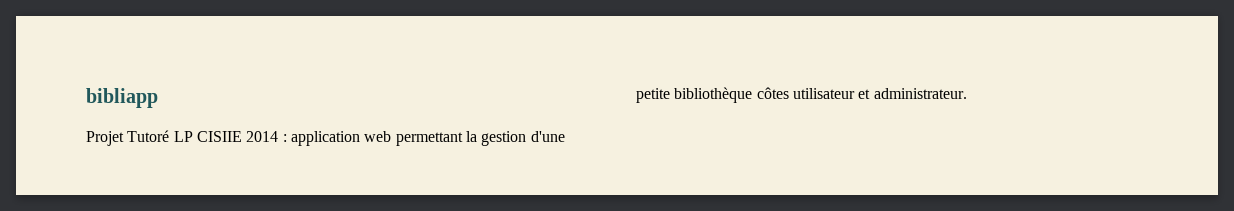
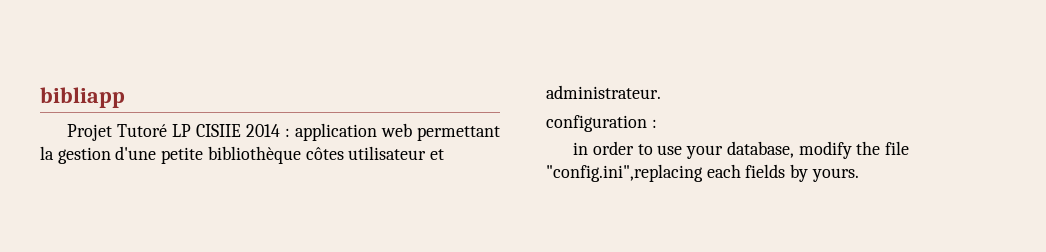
+ configuration :
+ in order to use your database, modify the file "config.ini",replacing each fields by yours.

